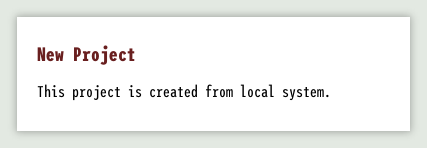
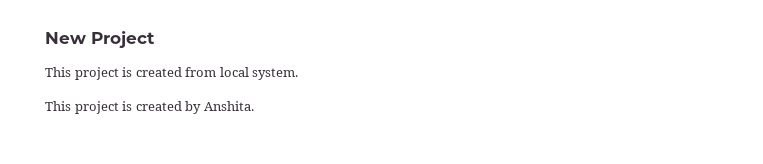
+ This project is created by Anshita.

